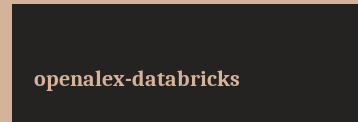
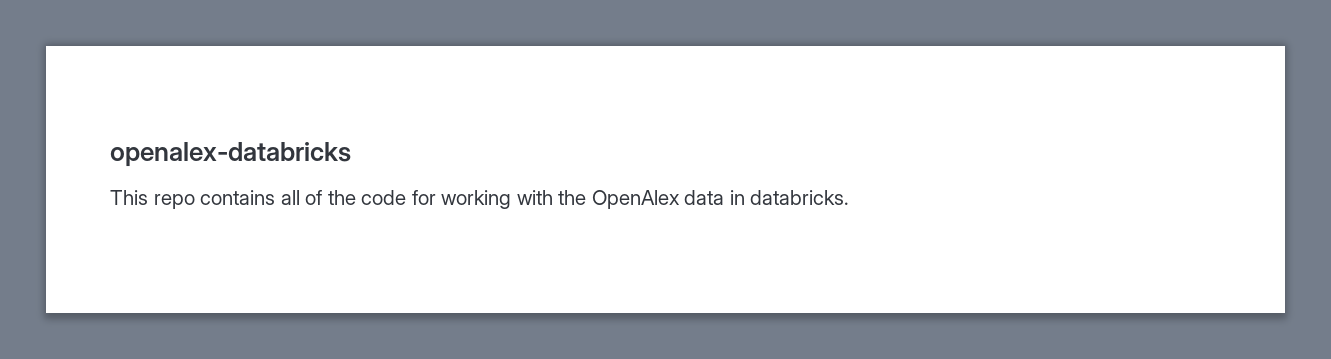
+ This repo contains all of the code for working with the OpenAlex data in databricks.

